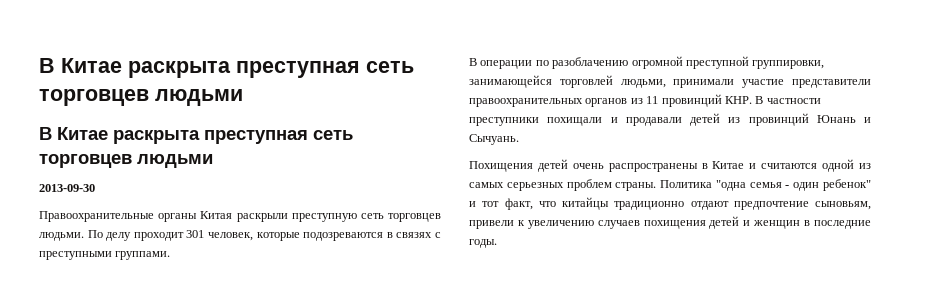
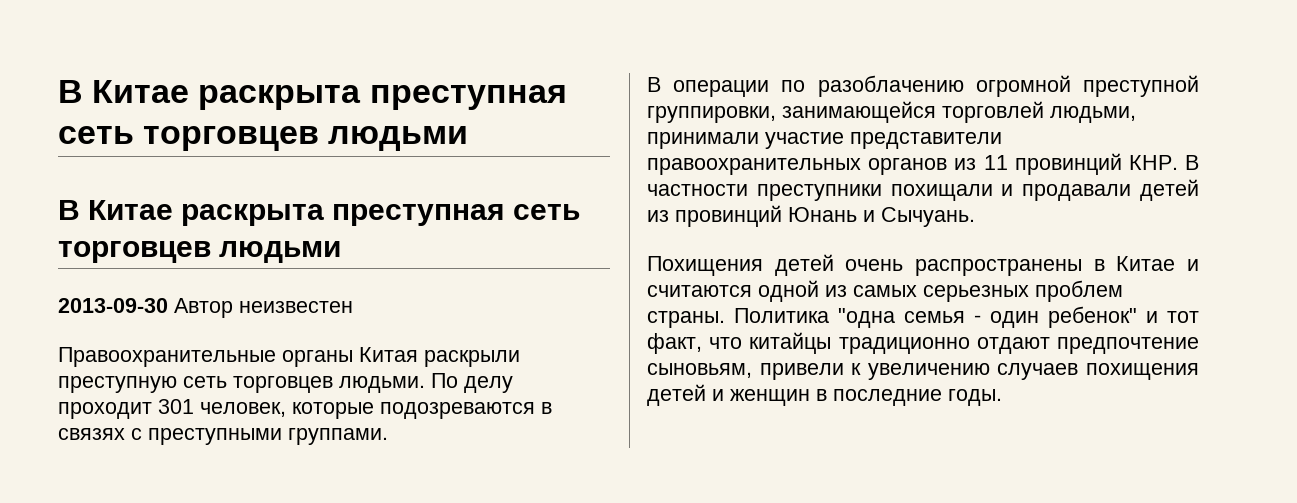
- 2013-09-30
+ 2013-09-30 Автор неизвестен

